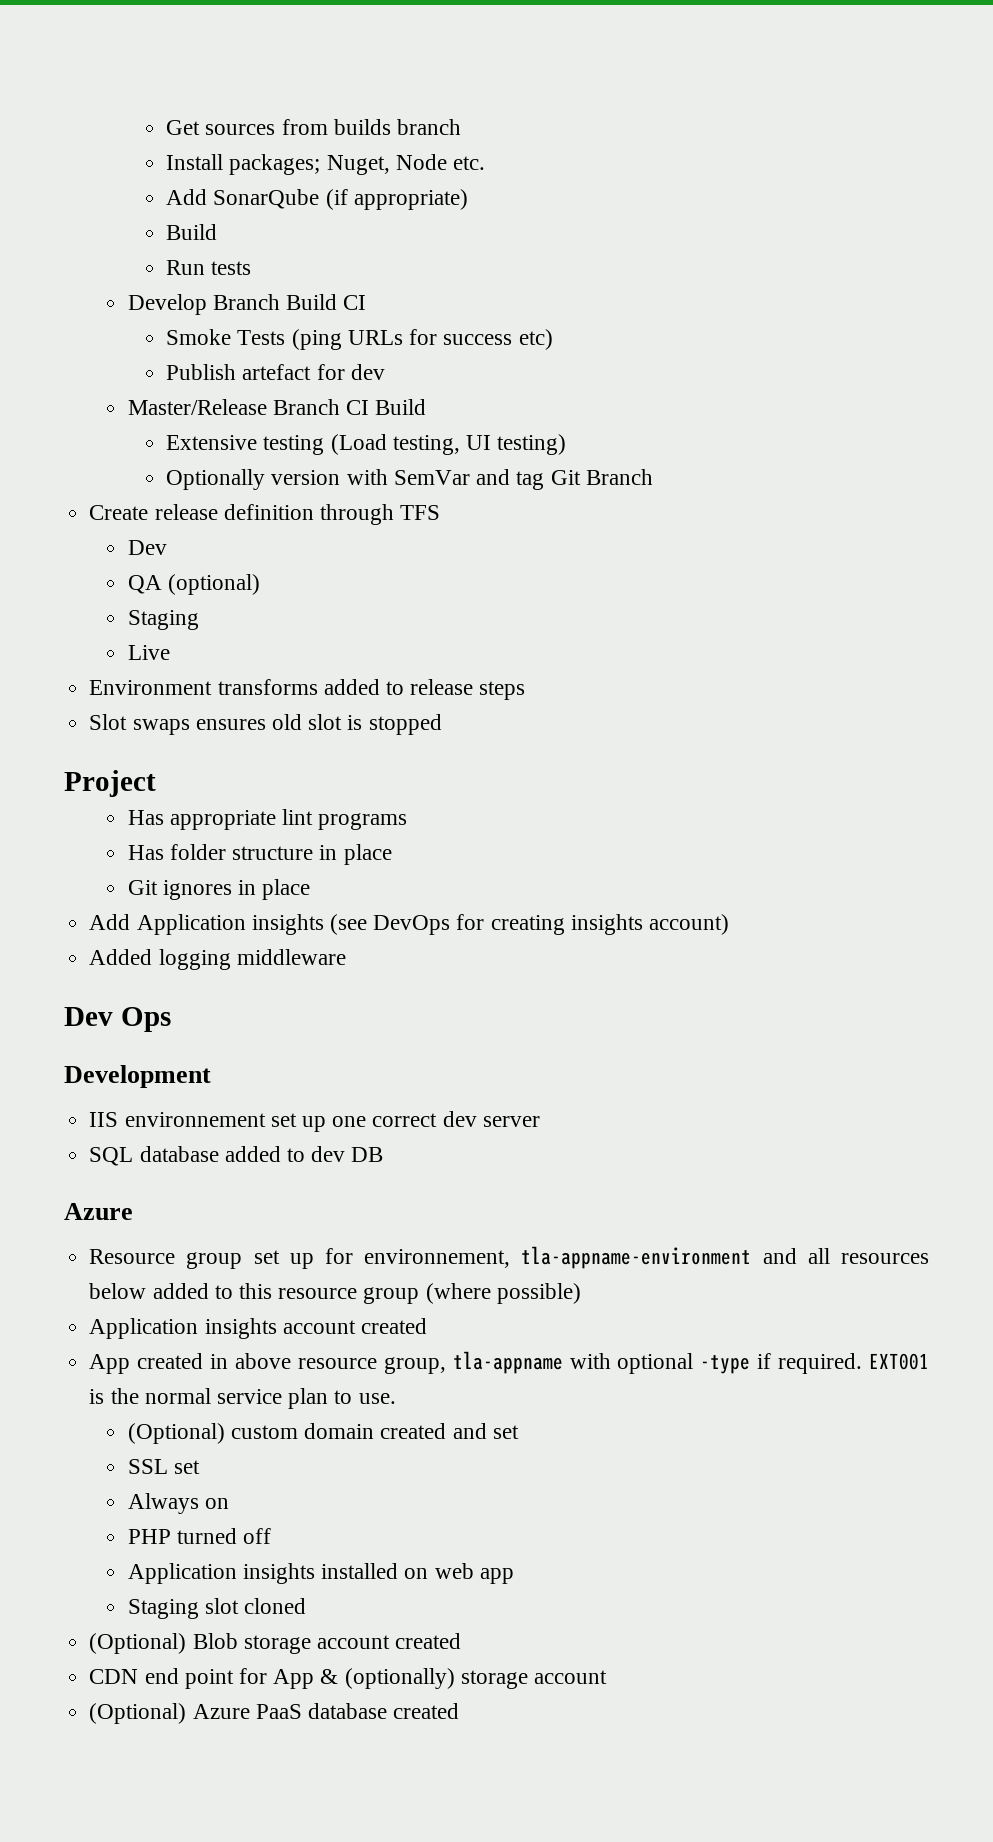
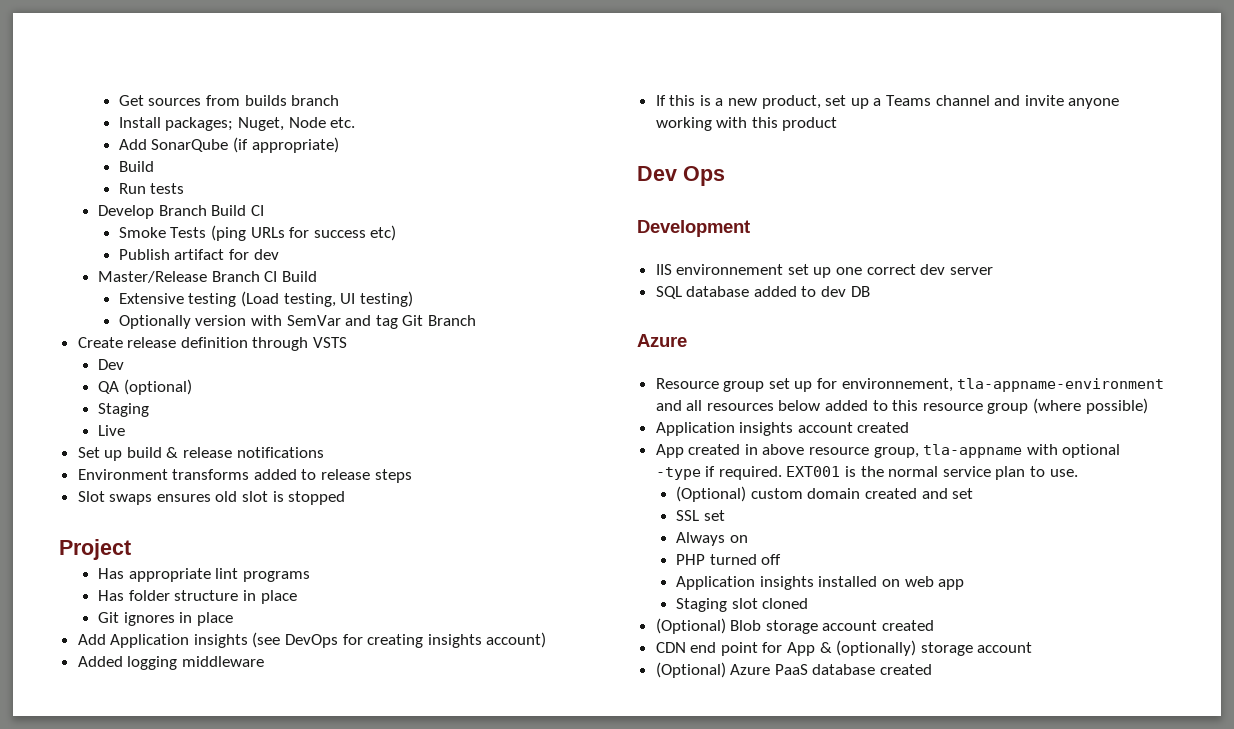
- Publish artefact for dev
+ Publish artifact for dev
- Create release definition through TFS
+ Create release definition through VSTS
+ Set up build & release notifications
+ If this is a new product, set up a Teams channel and invite anyone working with this product

